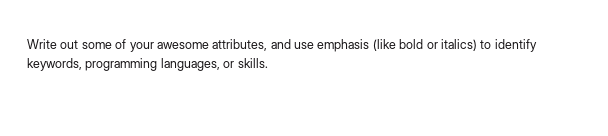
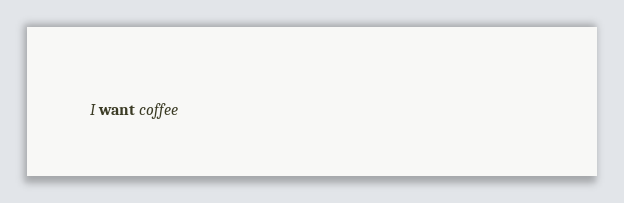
- Write out some of your awesome attributes, and use emphasis (like bold or italics) to identify keywords, programming languages, or skills.
+ I want coffee

